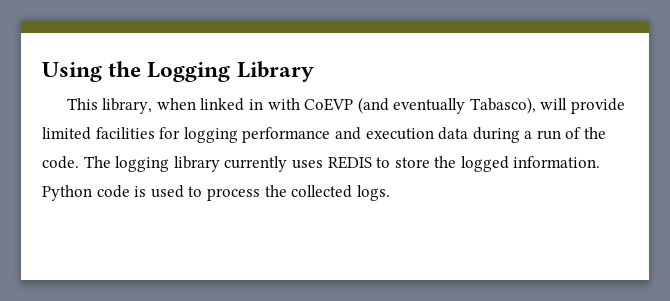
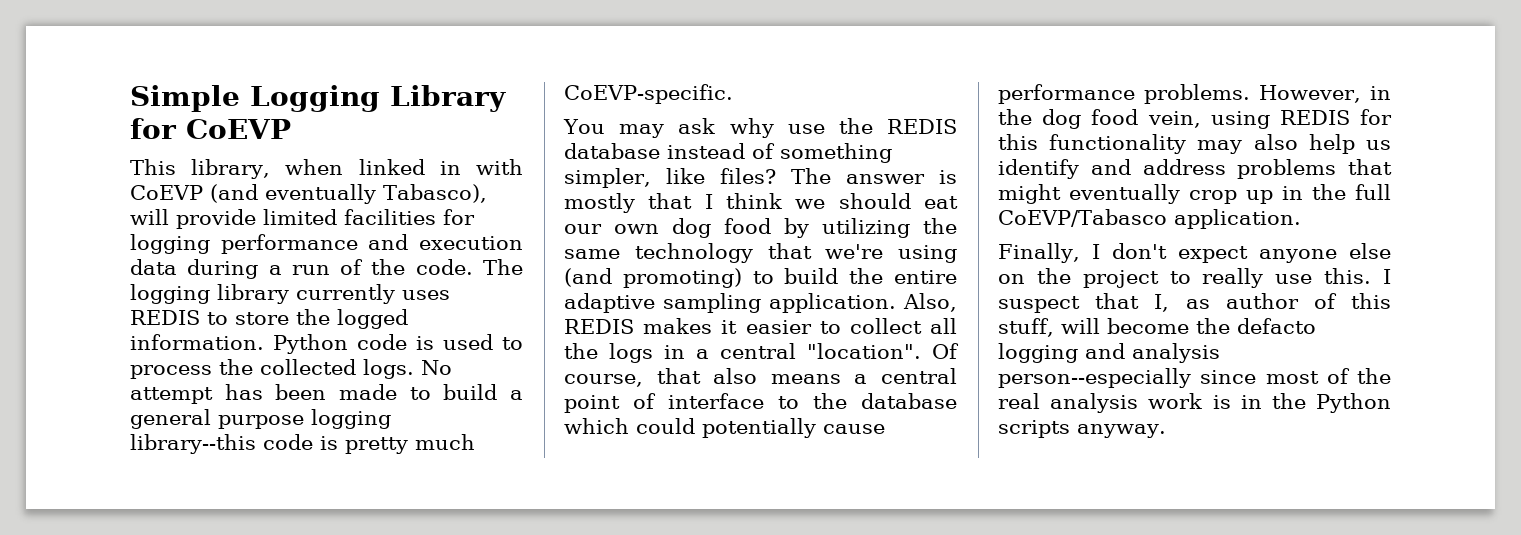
- Using the Logging Library
+ Simple Logging Library for CoEVP
+ No attempt has been made to build a general purpose logging library--this code is pretty much CoEVP-specific.
+ You may ask why use the REDIS database instead of something simpler, like files? The answer is mostly that I think we should eat our own dog food by utilizing the same technology that we're using (and promoting) to build the entire adaptive sampling application. Also, REDIS makes it easier to collect all the logs in a central "location". Of course, that also means a central point of interface to the database which could potentially cause performance problems. However, in the dog food vein, using REDIS for this functionality may also help us identify and address problems that might eventually crop up in the full CoEVP/Tabasco application.
+ Finally, I don't expect anyone else on the project to really use this. I suspect that I, as author of this stuff, will become the defacto logging and analysis person--especially since most of the real analysis work is in the Python scripts anyway.

